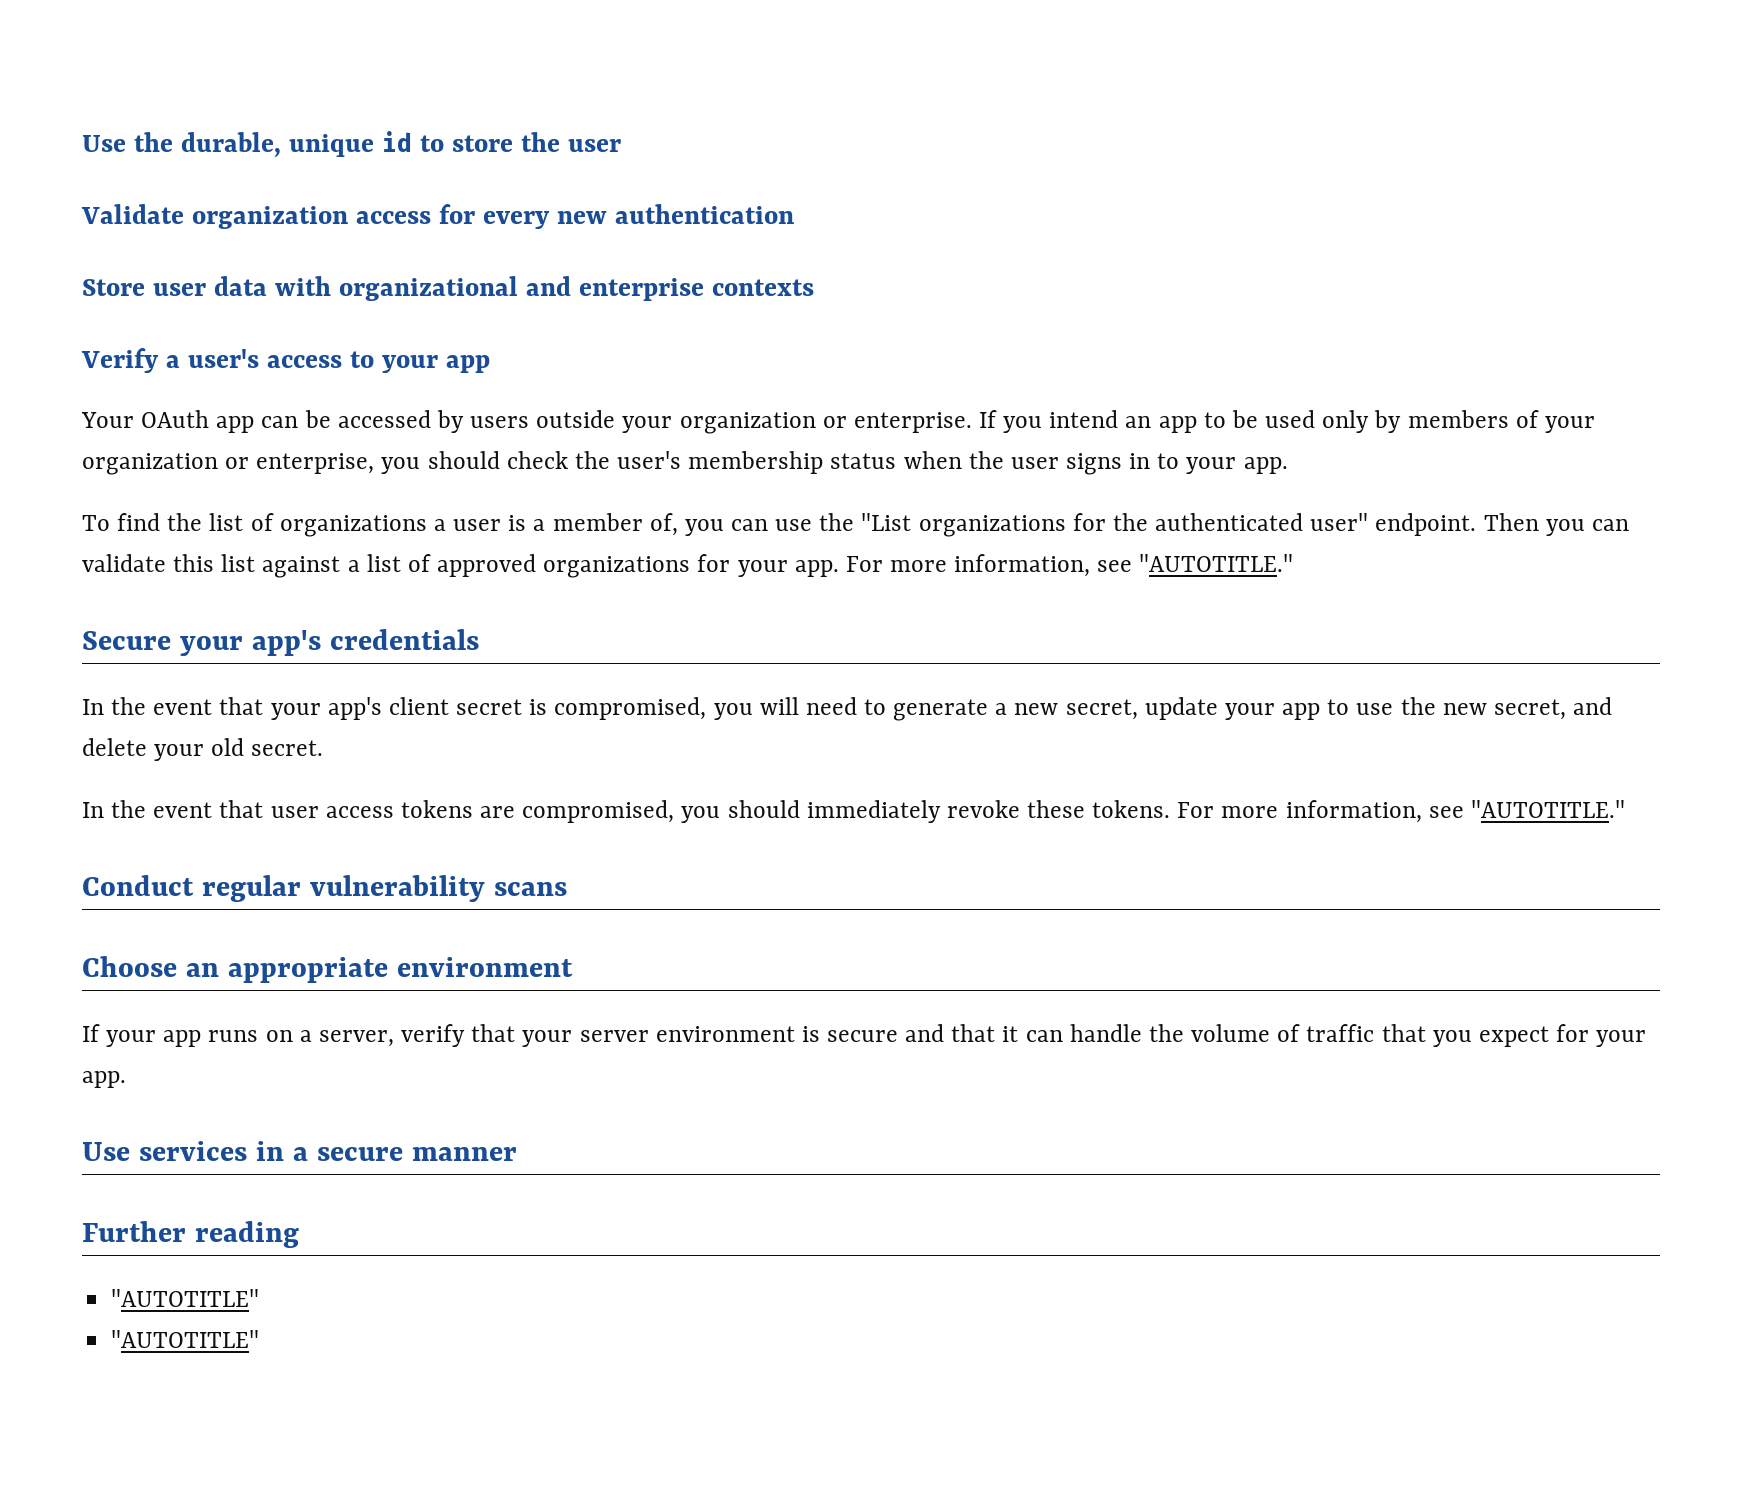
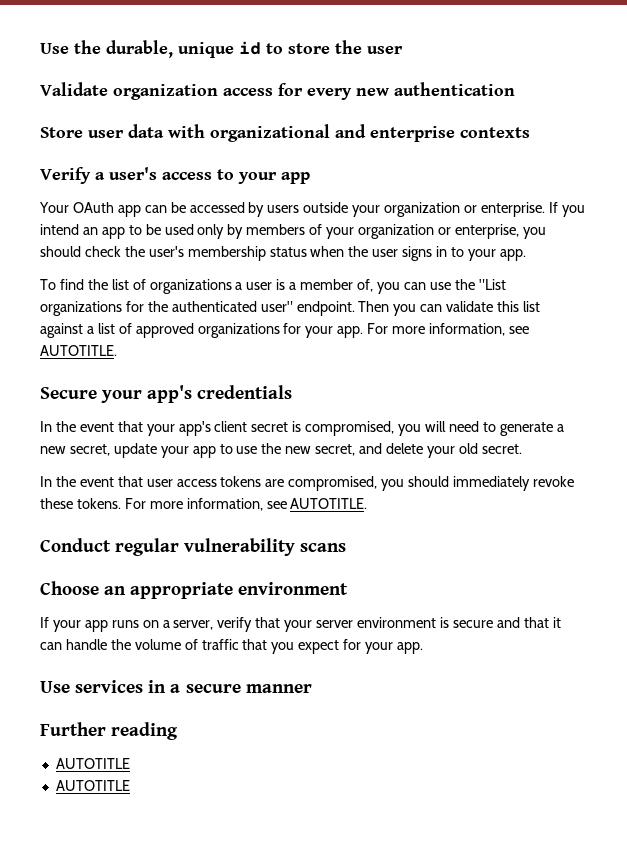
- Then you can validate this list against a list of approved organizations for your app. For more information, see "AUTOTITLE."
+ Then you can validate this list against a list of approved organizations for your app. For more information, see AUTOTITLE.
- In the event that user access tokens are compromised, you should immediately revoke these tokens. For more information, see "AUTOTITLE."
+ In the event that user access tokens are compromised, you should immediately revoke these tokens. For more information, see AUTOTITLE.
  Further reading
- "AUTOTITLE"
- "AUTOTITLE"
+ AUTOTITLE
+ AUTOTITLE

